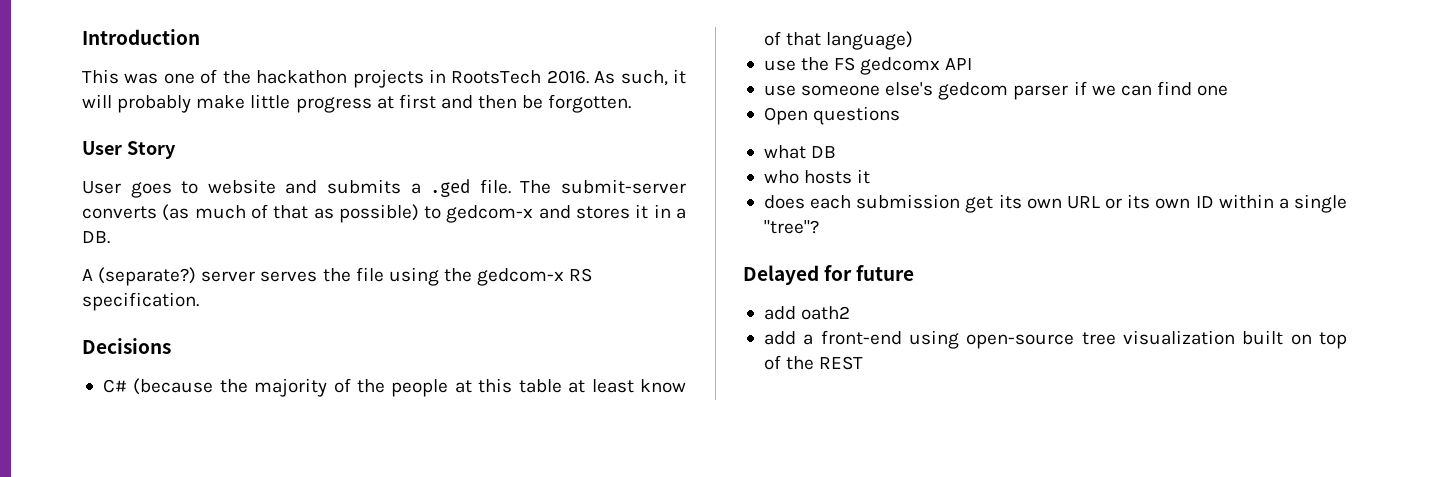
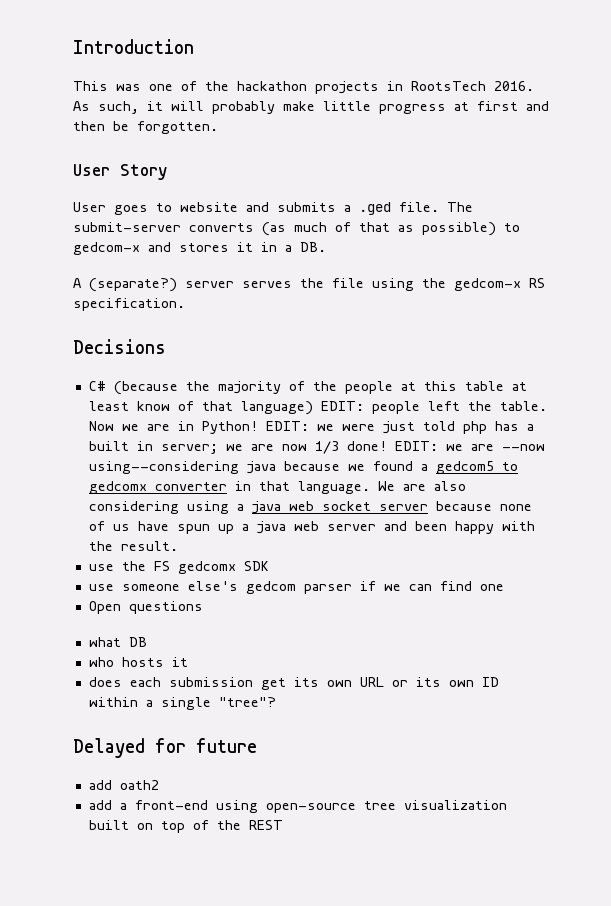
- C# (because the majority of the people at this table at least know of that language)
+ C# (because the majority of the people at this table at least know of that language) EDIT: people left the table. Now we are in Python! EDIT: we were just told php has a built in server; we are now 1/3 done! EDIT: we are --now using--considering java because we found a gedcom5 to gedcomx converter in that language. We are also considering using a java web socket server because none of us have spun up a java web server and been happy with the result.
- use the FS gedcomx API
+ use the FS gedcomx SDK

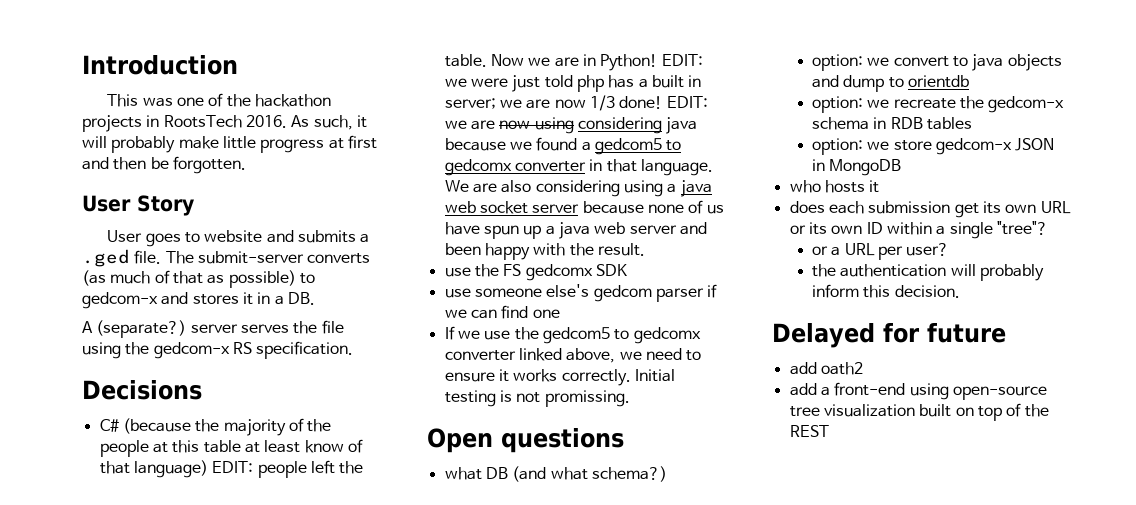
- EDIT: we are --now using--considering java because we found a gedcom5 to gedcomx converter in that language.
+ EDIT: we are now using considering java because we found a gedcom5 to gedcomx converter in that language.
+ If we use the gedcom5 to gedcomx converter linked above, we need to ensure it works correctly. Initial testing is not promissing.
  Open questions
- what DB
+ what DB (and what schema?)
+ option: we convert to java objects and dump to orientdb
+ option: we recreate the gedcom-x schema in RDB tables
+ option: we store gedcom-x JSON in MongoDB
+ or a URL per user?
+ the authentication will probably inform this decision.

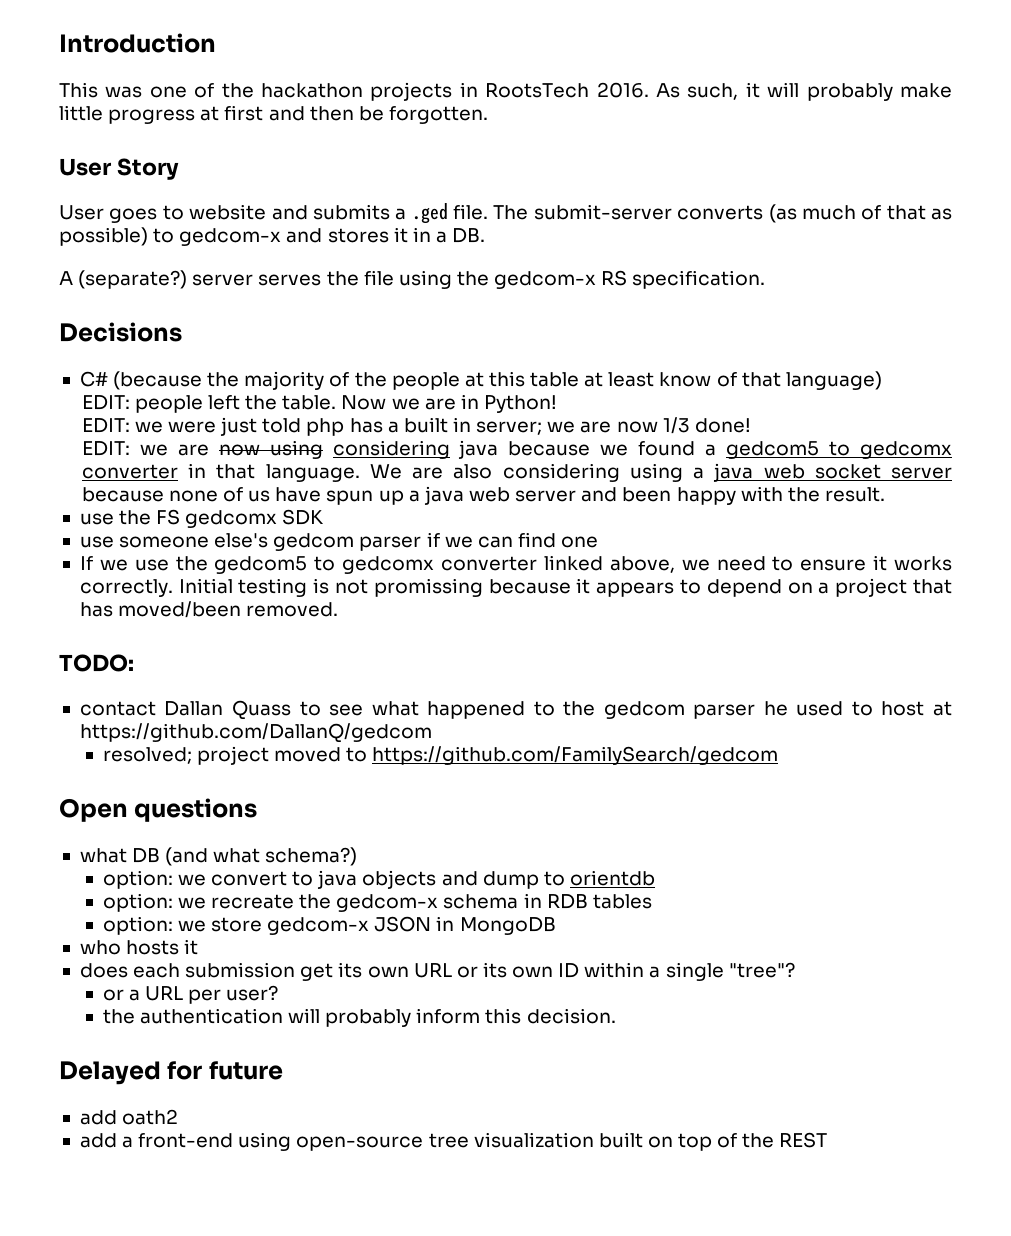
- C# (because the majority of the people at this table at least know of that language) EDIT: people left the table.
+ C# (because the majority of the people at this table at least know of that language)
+ EDIT: people left the table.
- Now we are in Python! EDIT: we were just told php has a built in server; we are now 1/3 done! EDIT: we are now using considering java because we found a gedcom5 to gedcomx converter in that language.
+ Now we are in Python!
+ EDIT: we were just told php has a built in server; we are now 1/3 done!
+ EDIT: we are now using considering java because we found a gedcom5 to gedcomx converter in that language.
- Initial testing is not promissing.
+ Initial testing is not promissing because it appears to depend on a project that has moved/been removed.
+ TODO:
+ contact Dallan Quass to see what happened to the gedcom parser he used to host at https://github.com/DallanQ/gedcom
+ resolved; project moved to https://github.com/FamilySearch/gedcom

